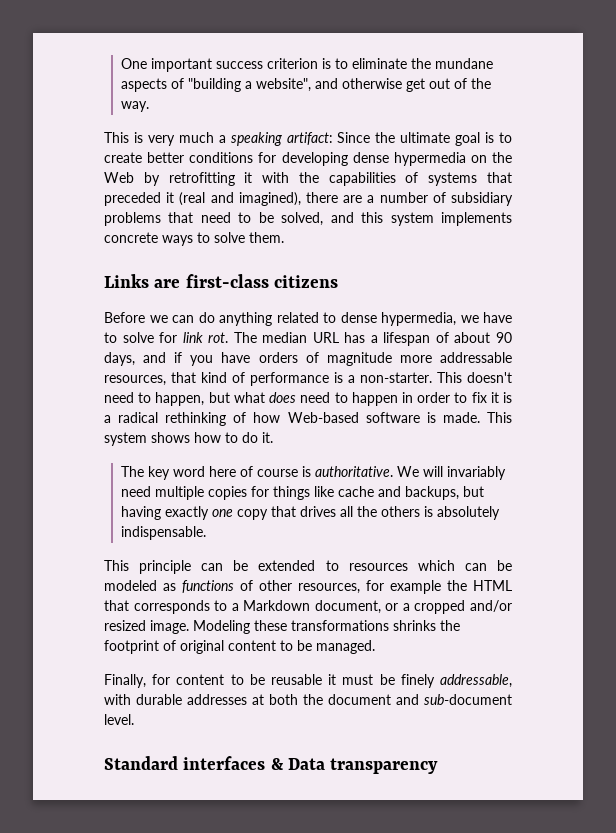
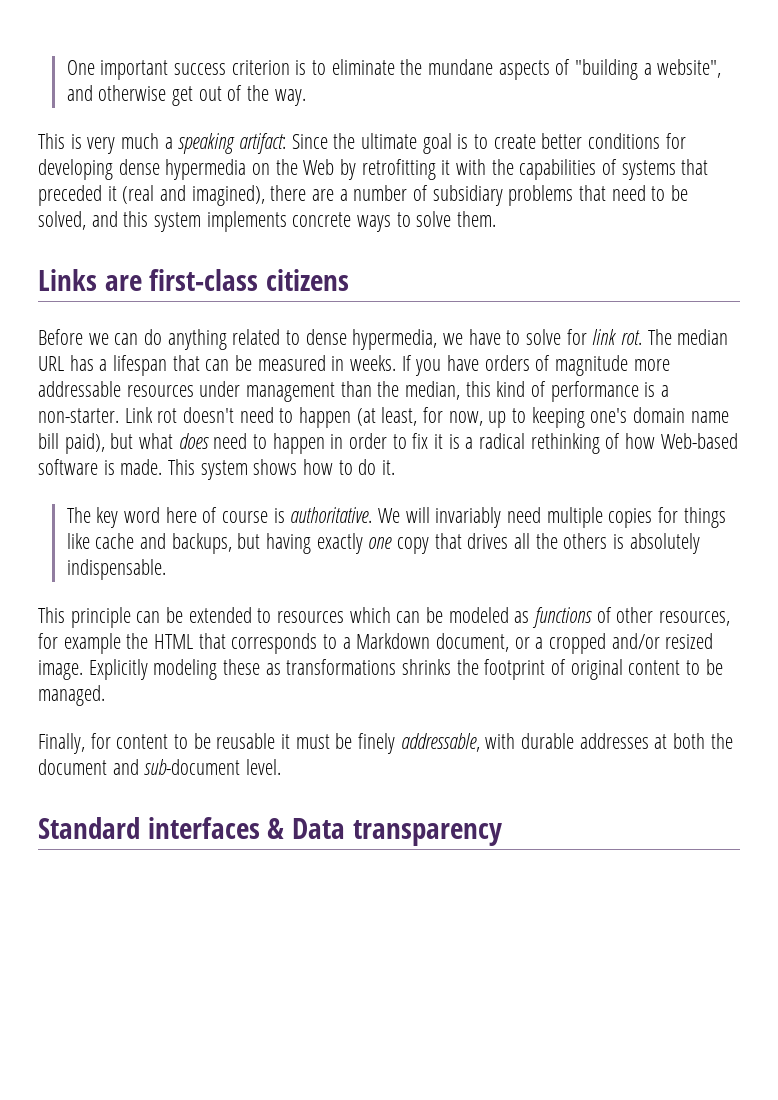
- The median URL has a lifespan of about 90 days, and if you have orders of magnitude more addressable resources, that kind of performance is a non-starter.
+ The median URL has a lifespan that can be measured in weeks. If you have orders of magnitude more addressable resources under management than the median, this kind of performance is a non-starter.
- This doesn't need to happen, but what does need to happen in order to fix it is a radical rethinking of how Web-based software is made.
+ Link rot doesn't need to happen (at least, for now, up to keeping one's domain name bill paid), but what does need to happen in order to fix it is a radical rethinking of how Web-based software is made.
- Modeling these transformations shrinks the footprint of original content to be managed.
+ Explicitly modeling these as transformations shrinks the footprint of original content to be managed.

